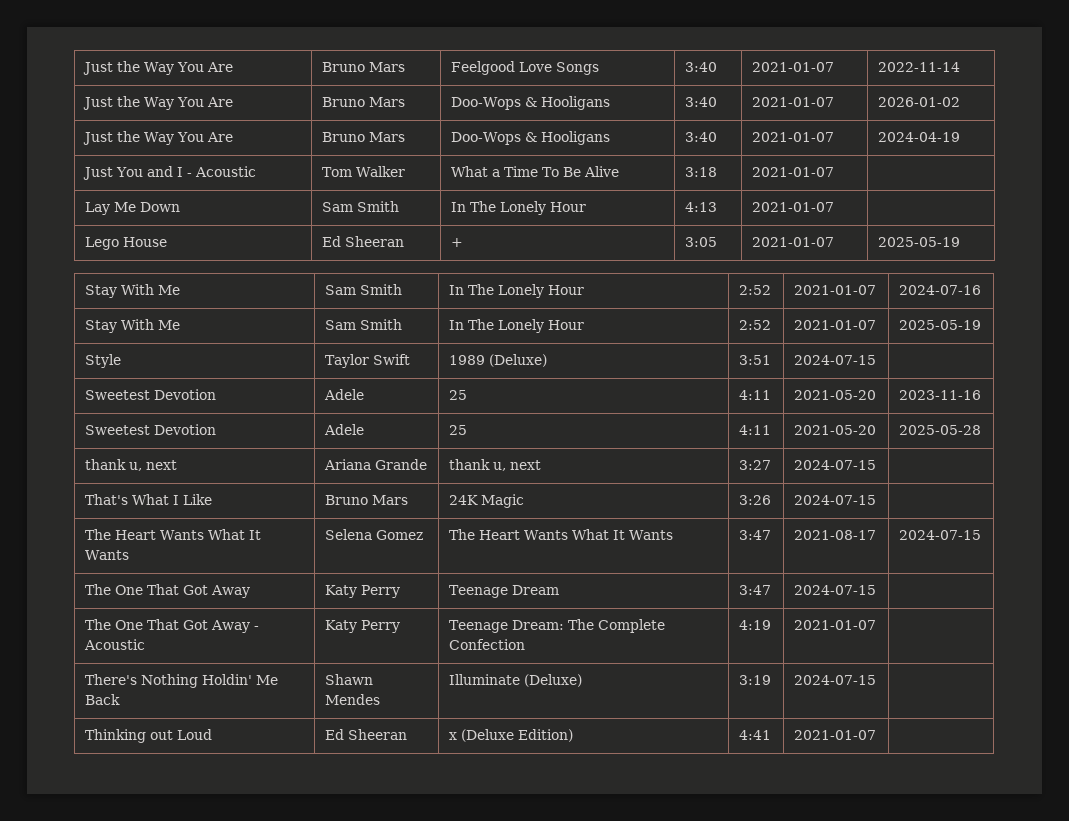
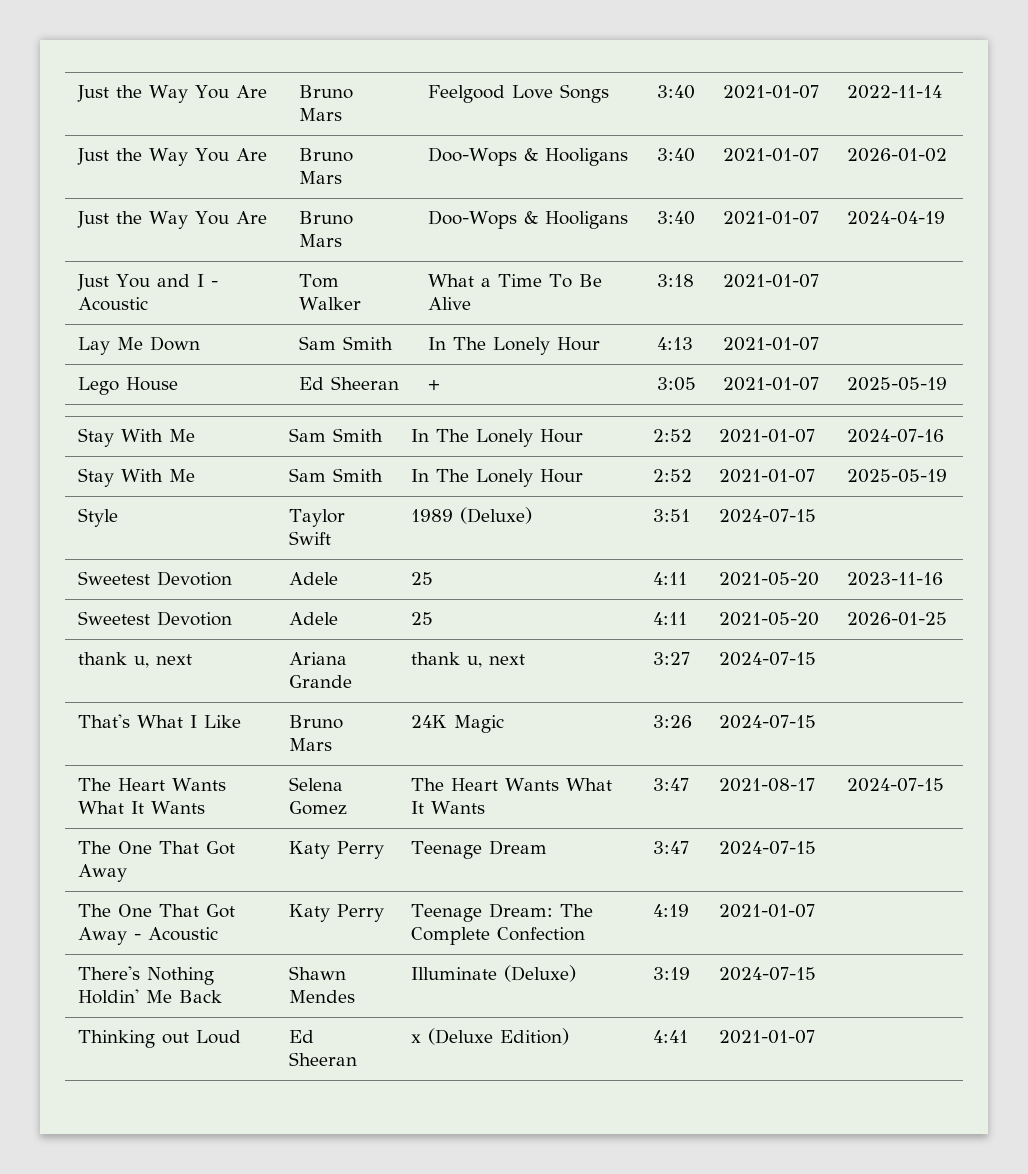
- Sweetest Devotion | Adele | 25 | 4:11 | 2021-05-20 | 2025-05-28
+ Sweetest Devotion | Adele | 25 | 4:11 | 2021-05-20 | 2026-01-25

